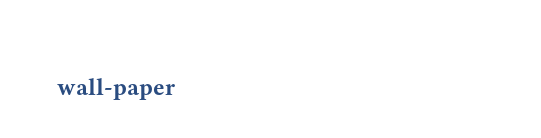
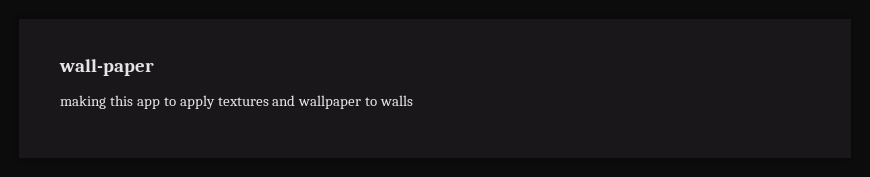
+ making this app to apply textures and wallpaper to walls

